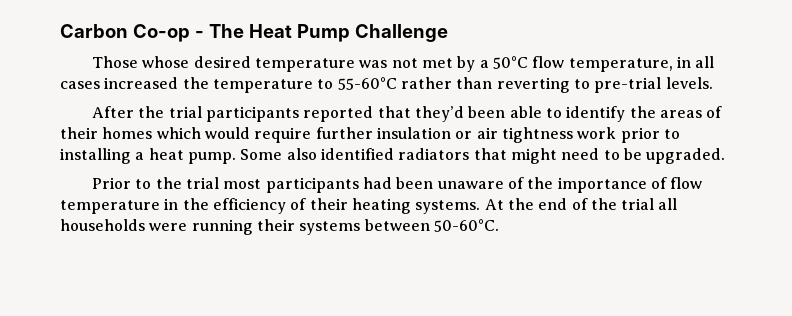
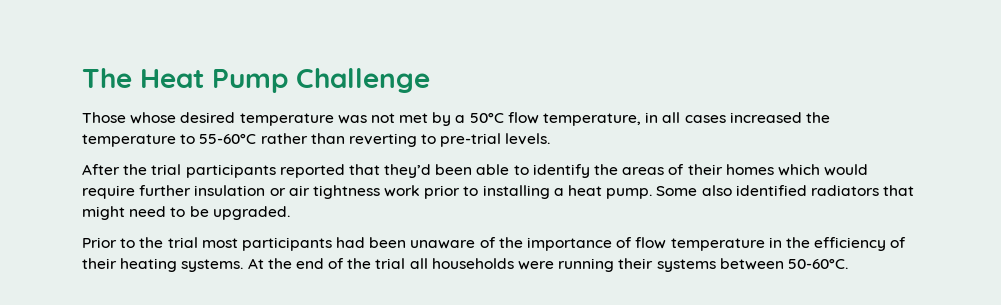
- Carbon Co-op - The Heat Pump Challenge
+ The Heat Pump Challenge

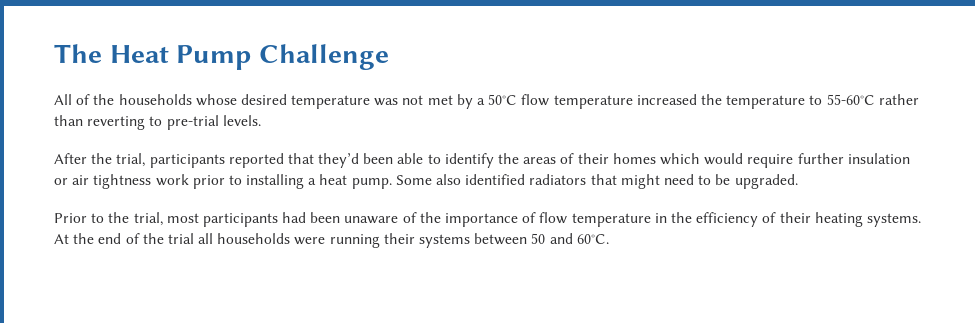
- Those whose desired temperature was not met by a 50°C flow temperature, in all cases increased the temperature to 55-60°C rather than reverting to pre-trial levels.
+ All of the households whose desired temperature was not met by a 50°C flow temperature increased the temperature to 55-60°C rather than reverting to pre-trial levels.
- After the trial participants reported that they’d been able to identify the areas of their homes which would require further insulation or air tightness work prior to installing a heat pump.
+ After the trial, participants reported that they’d been able to identify the areas of their homes which would require further insulation or air tightness work prior to installing a heat pump.
- Prior to the trial most participants had been unaware of the importance of flow temperature in the efficiency of their heating systems.
+ Prior to the trial, most participants had been unaware of the importance of flow temperature in the efficiency of their heating systems.
- At the end of the trial all households were running their systems between 50-60°C.
+ At the end of the trial all households were running their systems between 50 and 60°C.

